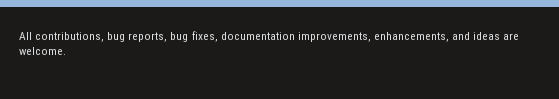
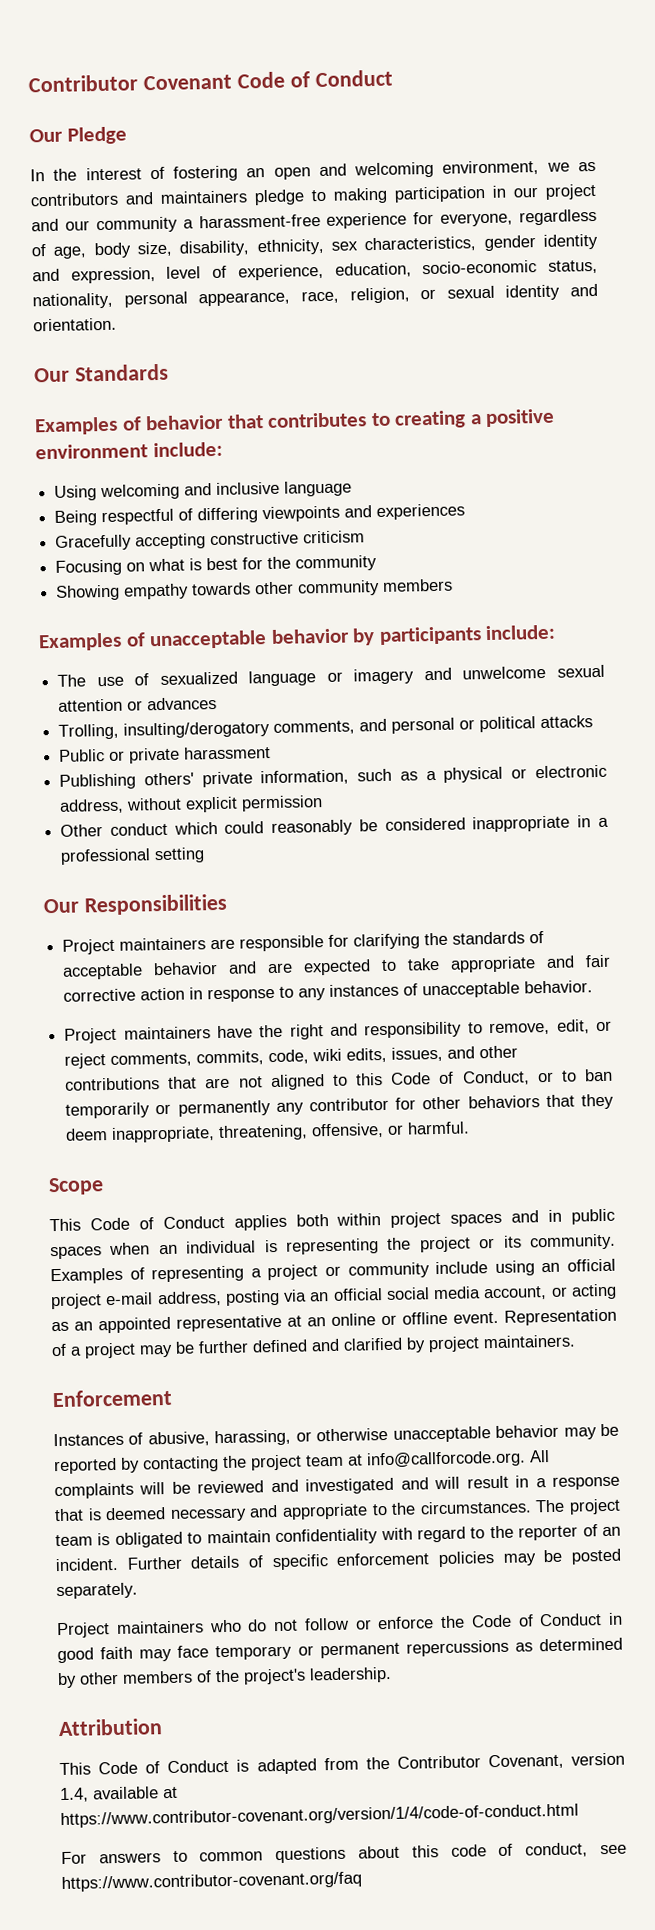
- All contributions, bug reports, bug fixes, documentation improvements, enhancements, and ideas are welcome.
+ Contributor Covenant Code of Conduct
+ Our Pledge
+ In the interest of fostering an open and welcoming environment, we as contributors and maintainers pledge to making participation in our project and our community a harassment-free experience for everyone, regardless of age, body size, disability, ethnicity, sex characteristics, gender identity and expression, level of experience, education, socio-economic status, nationality, personal appearance, race, religion, or sexual identity and orientation.
+ Our Standards
+ Examples of behavior that contributes to creating a positive environment include:
+ Using welcoming and inclusive language
+ Being respectful of differing viewpoints and experiences
+ Gracefully accepting constructive criticism
+ Focusing on what is best for the community
+ Showing empathy towards other community members
+ Examples of unacceptable behavior by participants include:
+ The use of sexualized language or imagery and unwelcome sexual attention or advances
+ Trolling, insulting/derogatory comments, and personal or political attacks
+ Public or private harassment
+ Publishing others' private information, such as a physical or electronic address, without explicit permission
+ Other conduct which could reasonably be considered inappropriate in a professional setting
+ Our Responsibilities
+ Project maintainers are responsible for clarifying the standards of acceptable behavior and are expected to take appropriate and fair corrective action in response to any instances of unacceptable behavior.
+ Project maintainers have the right and responsibility to remove, edit, or reject comments, commits, code, wiki edits, issues, and other contributions that are not aligned to this Code of Conduct, or to ban temporarily or permanently any contributor for other behaviors that they deem inappropriate, threatening, offensive, or harmful.
+ Scope
+ This Code of Conduct applies both within project spaces and in public spaces when an individual is representing the project or its community. Examples of representing a project or community include using an official project e-mail address, posting via an official social media account, or acting as an appointed representative at an online or offline event. Representation of a project may be further defined and clarified by project maintainers.
+ Enforcement
+ Instances of abusive, harassing, or otherwise unacceptable behavior may be reported by contacting the project team at info@callforcode.org. All complaints will be reviewed and investigated and will result in a response that is deemed necessary and appropriate to the circumstances. The project team is obligated to maintain confidentiality with regard to the reporter of an incident. Further details of specific enforcement policies may be posted separately.
+ Project maintainers who do not follow or enforce the Code of Conduct in good faith may face temporary or permanent repercussions as determined by other members of the project's leadership.
+ Attribution
+ This Code of Conduct is adapted from the Contributor Covenant, version 1.4, available at https://www.contributor-covenant.org/version/1/4/code-of-conduct.html
+ For answers to common questions about this code of conduct, see https://www.contributor-covenant.org/faq

